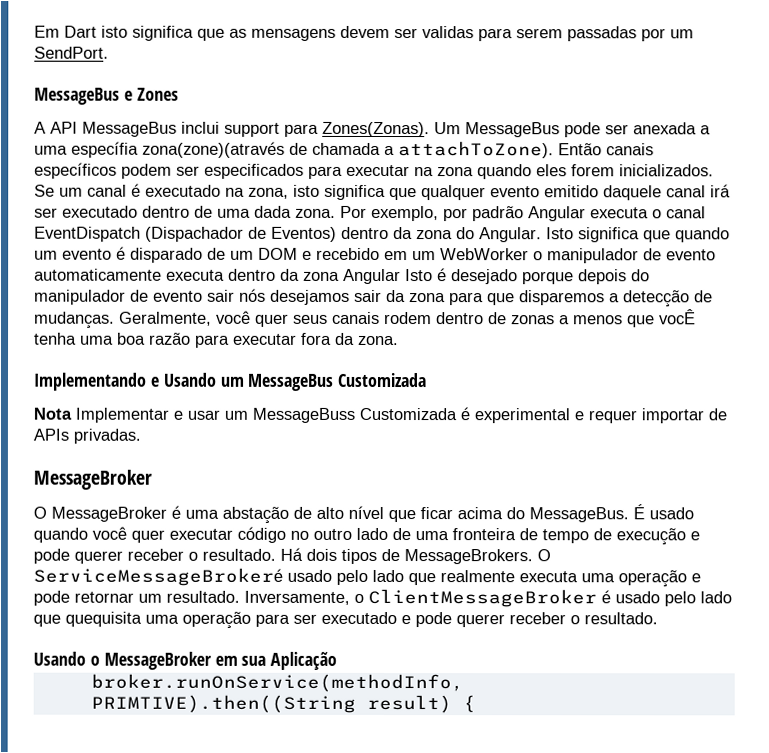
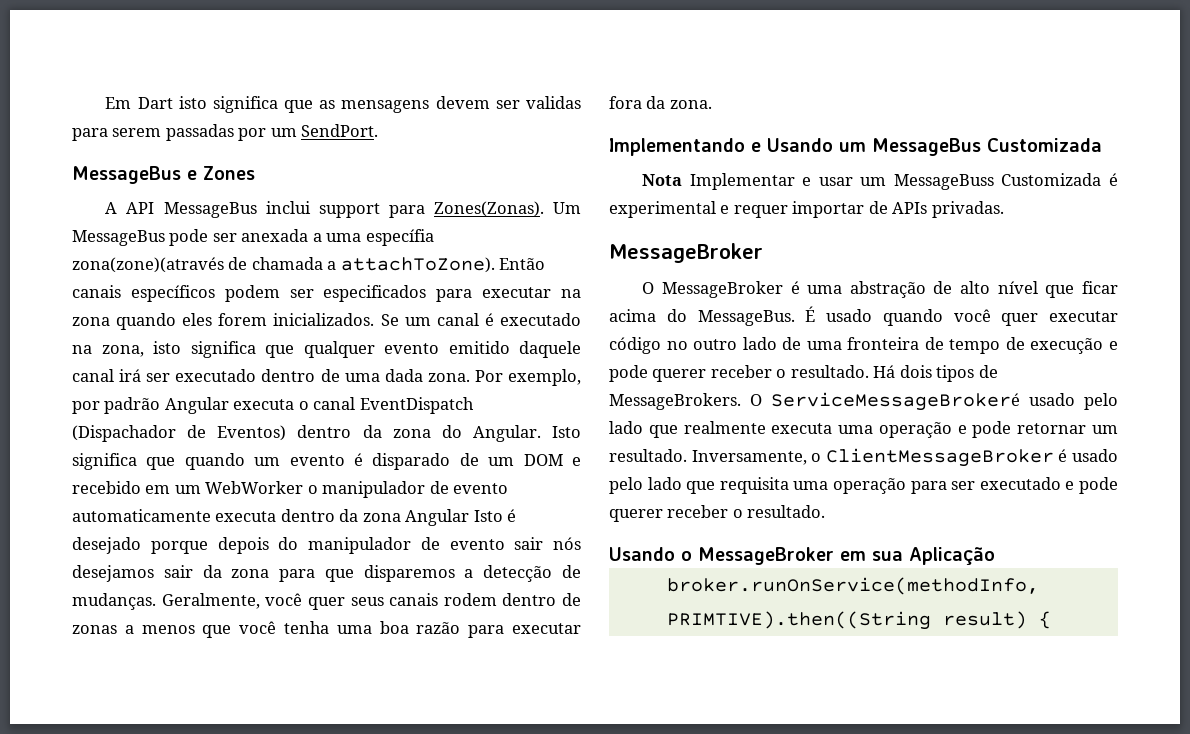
- Geralmente, você quer seus canais rodem dentro de zonas a menos que vocÊ tenha uma boa razão para executar fora da zona.
+ Geralmente, você quer seus canais rodem dentro de zonas a menos que você tenha uma boa razão para executar fora da zona.
- O MessageBroker é uma abstação de alto nível que ficar acima do MessageBus.
+ O MessageBroker é uma abstração de alto nível que ficar acima do MessageBus.
- Inversamente, o ClientMessageBroker é usado pelo lado que quequisita uma operação para ser executado e pode querer receber o resultado.
+ Inversamente, o ClientMessageBroker é usado pelo lado que requisita uma operação para ser executado e pode querer receber o resultado.

